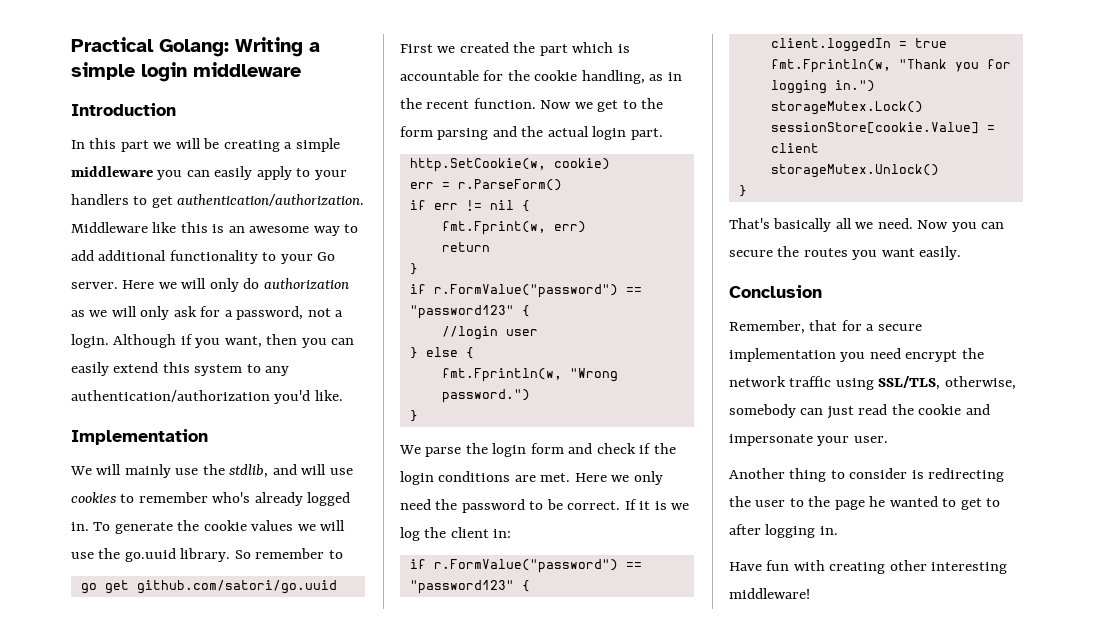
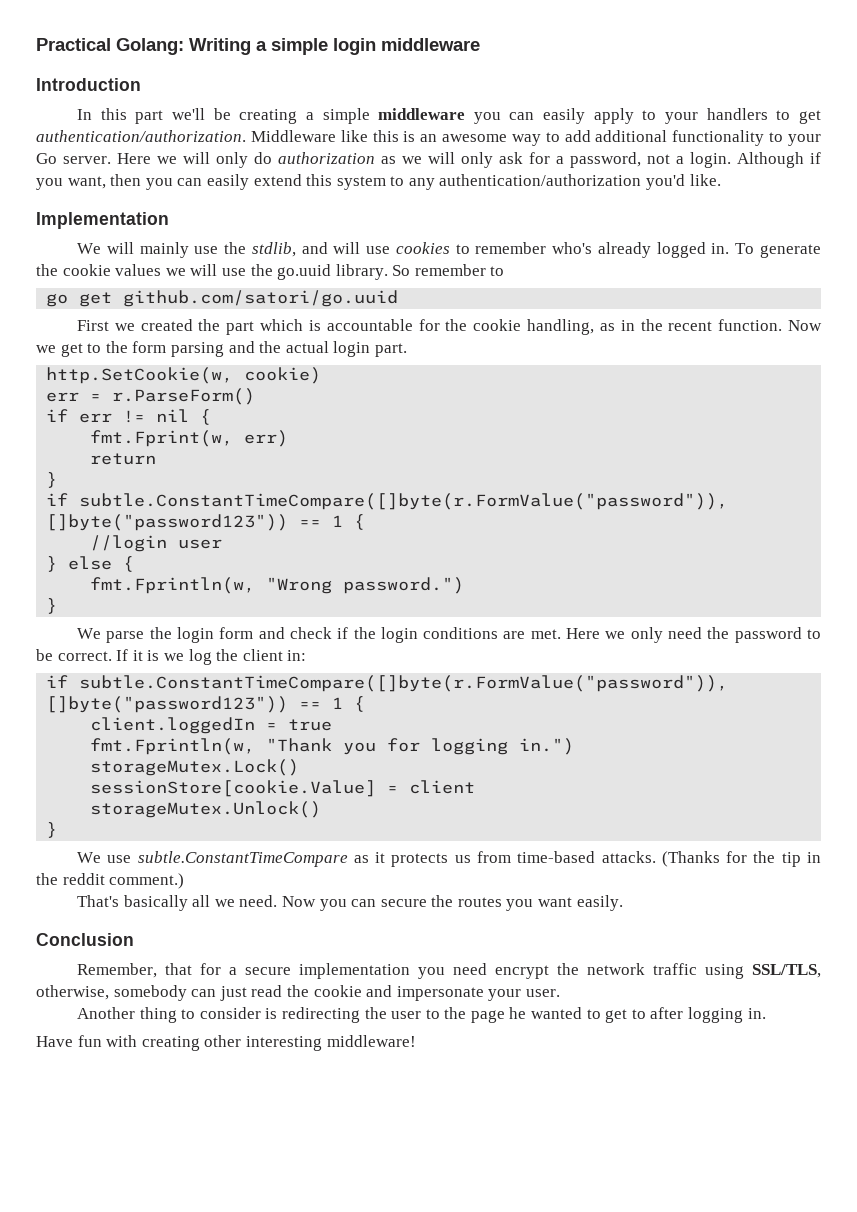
- In this part we will be creating a simple middleware you can easily apply to your handlers to get authentication/authorization.
+ In this part we'll be creating a simple middleware you can easily apply to your handlers to get authentication/authorization.
  return
  }
- if r.FormValue("password") == "password123" {
+ if subtle.ConstantTimeCompare([]byte(r.FormValue("password")), []byte("password123")) == 1 {
  If it is we log the client in:
- if r.FormValue("password") == "password123" {
+ if subtle.ConstantTimeCompare([]byte(r.FormValue("password")), []byte("password123")) == 1 {
+ We use subtle.ConstantTimeCompare as it protects us from time-based attacks. (Thanks for the tip in the reddit comment.)

